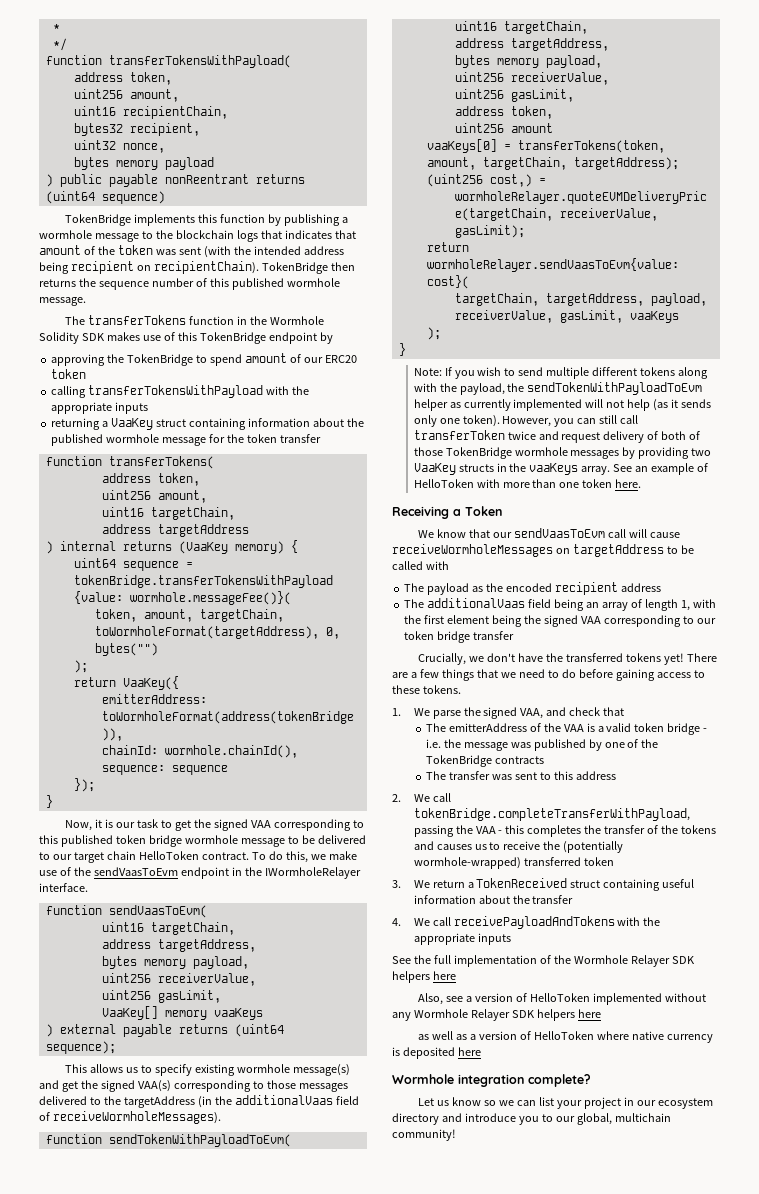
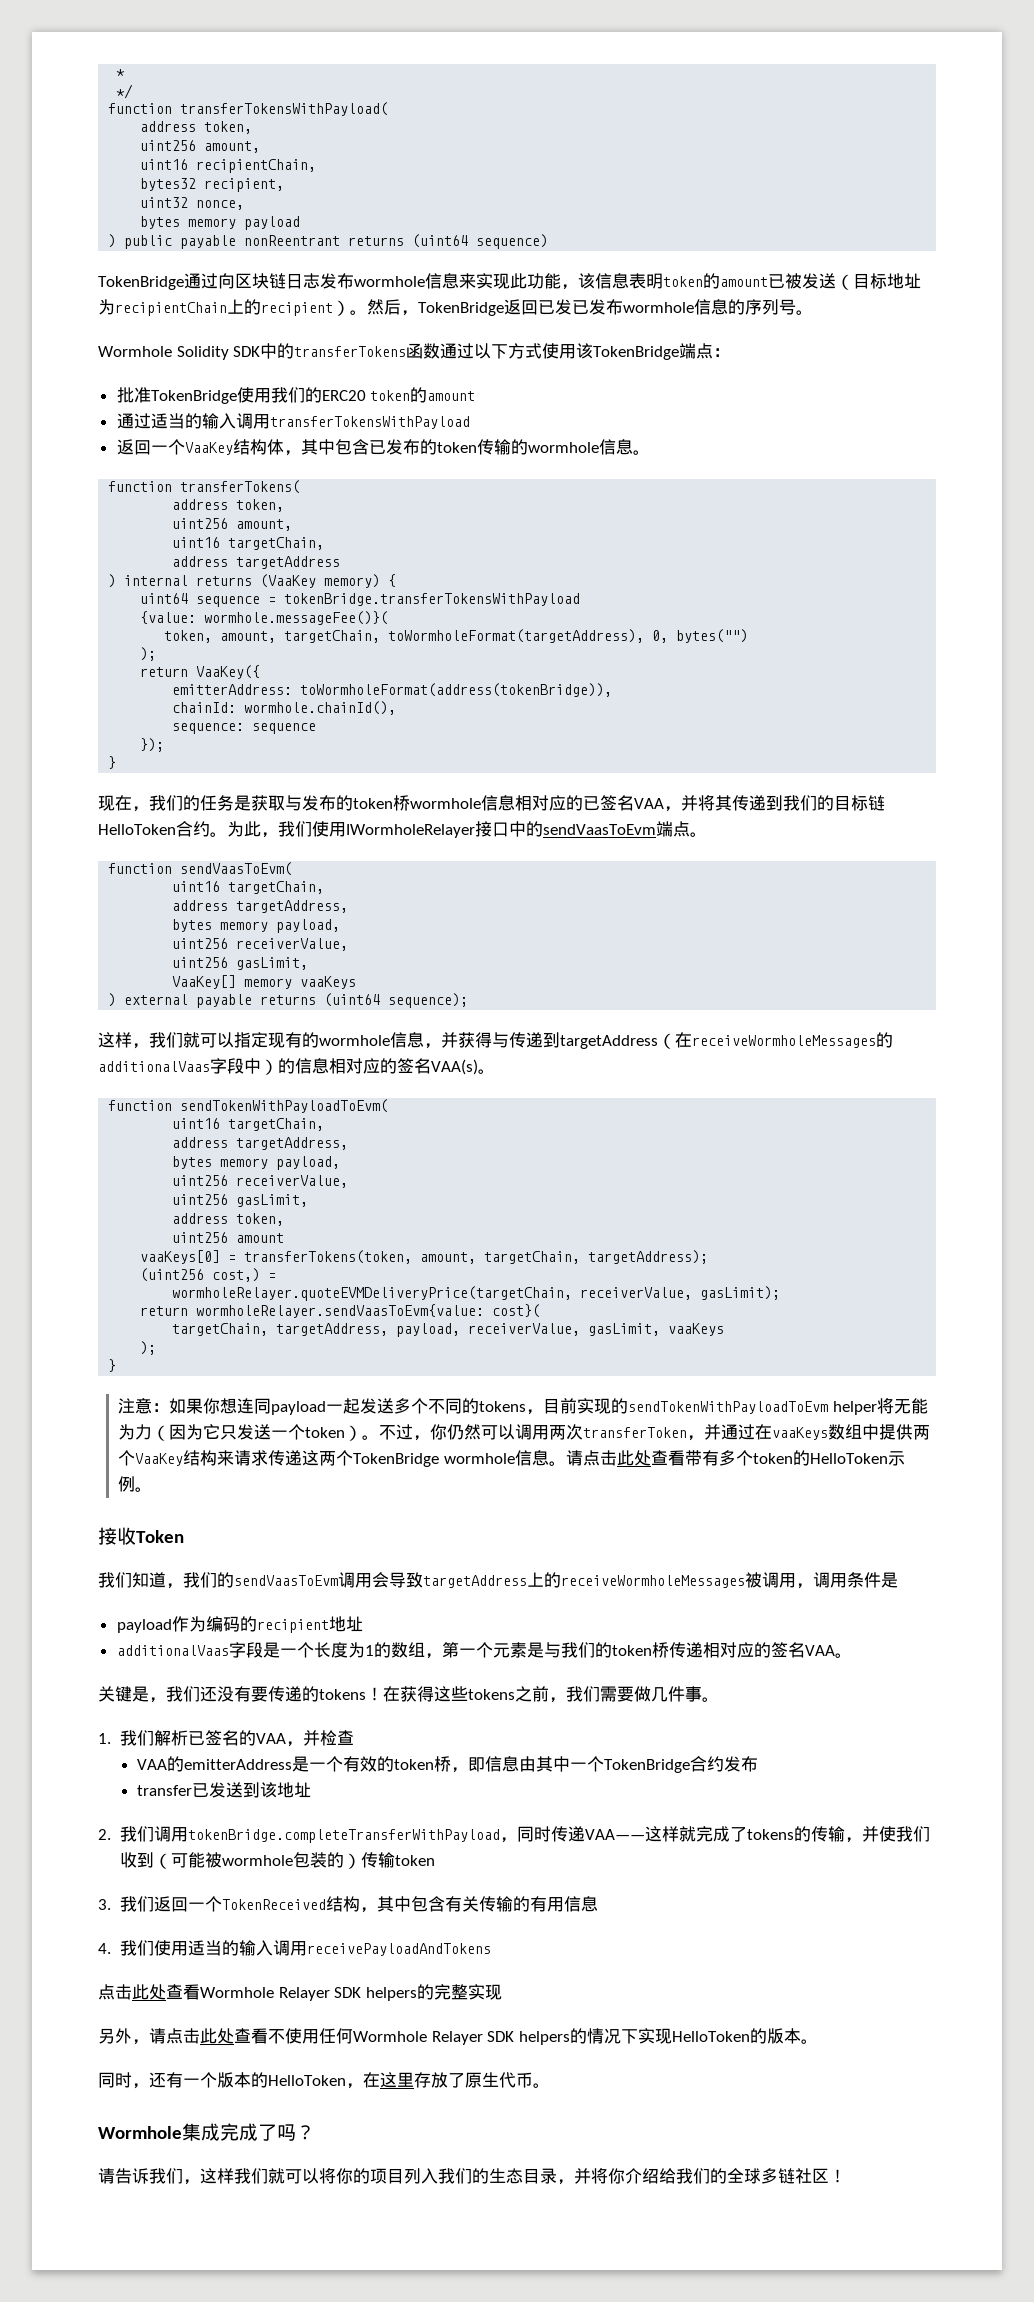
- TokenBridge implements this function by publishing a wormhole message to the blockchain logs that indicates that amount of the token was sent (with the intended address being recipient on recipientChain). TokenBridge then returns the sequence number of this published wormhole message.
- The transferTokens function in the Wormhole Solidity SDK makes use of this TokenBridge endpoint by
- approving the TokenBridge to spend amount of our ERC20 token
- calling transferTokensWithPayload with the appropriate inputs
- returning a VaaKey struct containing information about the published wormhole message for the token transfer
+ TokenBridge通过向区块链日志发布wormhole信息来实现此功能，该信息表明token的amount已被发送（目标地址为recipientChain上的recipient）。然后，TokenBridge返回已发已发布wormhole信息的序列号。
+ Wormhole Solidity SDK中的transferTokens函数通过以下方式使用该TokenBridge端点：
+ 批准TokenBridge使用我们的ERC20 token的amount
+ 通过适当的输入调用transferTokensWithPayload
+ 返回一个VaaKey结构体，其中包含已发布的token传输的wormhole信息。
- Now, it is our task to get the signed VAA corresponding to this published token bridge wormhole message to be delivered to our target chain HelloToken contract. To do this, we make use of the sendVaasToEvm endpoint in the IWormholeRelayer interface.
+ 现在，我们的任务是获取与发布的token桥wormhole信息相对应的已签名VAA，并将其传递到我们的目标链HelloToken合约。为此，我们使用IWormholeRelayer接口中的sendVaasToEvm端点。
- This allows us to specify existing wormhole message(s) and get the signed VAA(s) corresponding to those messages delivered to the targetAddress (in the additionalVaas field of receiveWormholeMessages).
+ 这样，我们就可以指定现有的wormhole信息，并获得与传递到targetAddress（在receiveWormholeMessages的additionalVaas字段中）的信息相对应的签名VAA(s)。
- Note: If you wish to send multiple different tokens along with the payload, the sendTokenWithPayloadToEvm helper as currently implemented will not help (as it sends only one token). However, you can still call transferToken twice and request delivery of both of those TokenBridge wormhole messages by providing two VaaKey structs in the vaaKeys array. See an example of HelloToken with more than one token here.
- Receiving a Token
- We know that our sendVaasToEvm call will cause receiveWormholeMessages on targetAddress to be called with
- The payload as the encoded recipient address
- The additionalVaas field being an array of length 1, with the first element being the signed VAA corresponding to our token bridge transfer
- Crucially, we don't have the transferred tokens yet! There are a few things that we need to do before gaining access to these tokens.
- 1. We parse the signed VAA, and check that
- The emitterAddress of the VAA is a valid token bridge - i.e. the message was published by one of the TokenBridge contracts
- The transfer was sent to this address
- 2. We call tokenBridge.completeTransferWithPayload, passing the VAA - this completes the transfer of the tokens and causes us to receive the (potentially wormhole-wrapped) transferred token
- 3. We return a TokenReceived struct containing useful information about the transfer
- 4. We call receivePayloadAndTokens with the appropriate inputs
- See the full implementation of the Wormhole Relayer SDK helpers here
- Also, see a version of HelloToken implemented without any Wormhole Relayer SDK helpers here
- as well as a version of HelloToken where native currency is deposited here
- Wormhole integration complete?
- Let us know so we can list your project in our ecosystem directory and introduce you to our global, multichain community!
+ 注意：如果你想连同payload一起发送多个不同的tokens，目前实现的sendTokenWithPayloadToEvm helper将无能为力（因为它只发送一个token）。不过，你仍然可以调用两次transferToken，并通过在vaaKeys数组中提供两个VaaKey结构来请求传递这两个TokenBridge wormhole信息。请点击此处查看带有多个token的HelloToken示例。
+ 接收Token
+ 我们知道，我们的sendVaasToEvm调用会导致targetAddress上的receiveWormholeMessages被调用，调用条件是
+ payload作为编码的recipient地址
+ additionalVaas字段是一个长度为1的数组，第一个元素是与我们的token桥传递相对应的签名VAA。
+ 关键是，我们还没有要传递的tokens！在获得这些tokens之前，我们需要做几件事。
+ 1.我们解析已签名的VAA，并检查
+ VAA的emitterAddress是一个有效的token桥，即信息由其中一个TokenBridge合约发布
+ transfer已发送到该地址
+ 2.我们调用tokenBridge.completeTransferWithPayload，同时传递VAA——这样就完成了tokens的传输，并使我们收到（可能被wormhole包装的）传输token
+ 3.我们返回一个TokenReceived结构，其中包含有关传输的有用信息
+ 4.我们使用适当的输入调用receivePayloadAndTokens
+ 点击此处查看Wormhole Relayer SDK helpers的完整实现
+ 另外，请点击此处查看不使用任何Wormhole Relayer SDK helpers的情况下实现HelloToken的版本。
+ 同时，还有一个版本的HelloToken，在这里存放了原生代币。
+ Wormhole集成完成了吗？
+ 请告诉我们，这样我们就可以将你的项目列入我们的生态目录，并将你介绍给我们的全球多链社区！

